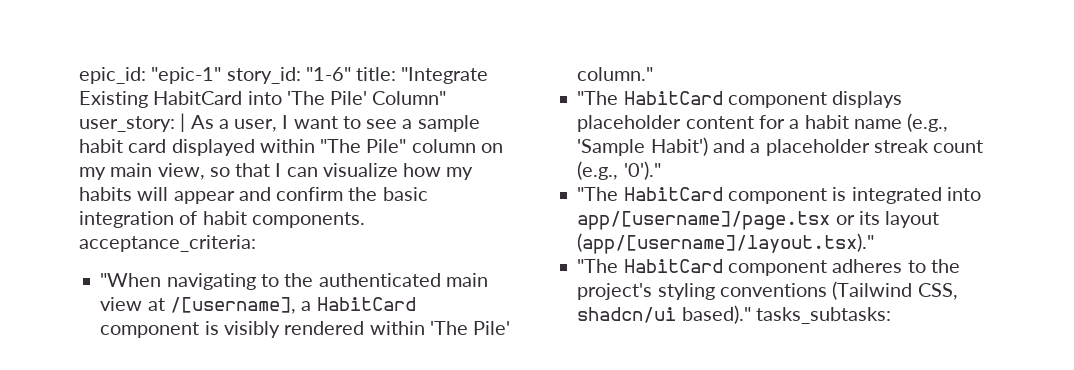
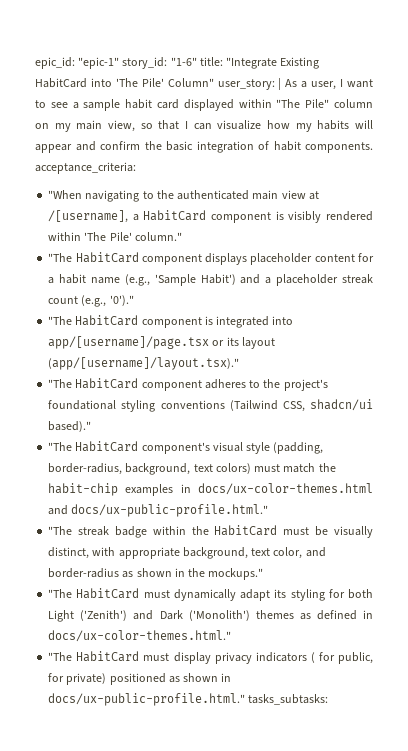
- "The HabitCard component adheres to the project's styling conventions (Tailwind CSS, shadcn/ui based)." tasks_subtasks:
+ "The HabitCard component adheres to the project's foundational styling conventions (Tailwind CSS, shadcn/ui based)."
+ "The HabitCard component's visual style (padding, border-radius, background, text colors) must match the habit-chip examples in docs/ux-color-themes.html and docs/ux-public-profile.html."
+ "The streak badge within the HabitCard must be visually distinct, with appropriate background, text color, and border-radius as shown in the mockups."
+ "The HabitCard must dynamically adapt its styling for both Light ('Zenith') and Dark ('Monolith') themes as defined in docs/ux-color-themes.html."
+ "The HabitCard must display privacy indicators ( for public, for private) positioned as shown in docs/ux-public-profile.html." tasks_subtasks:

